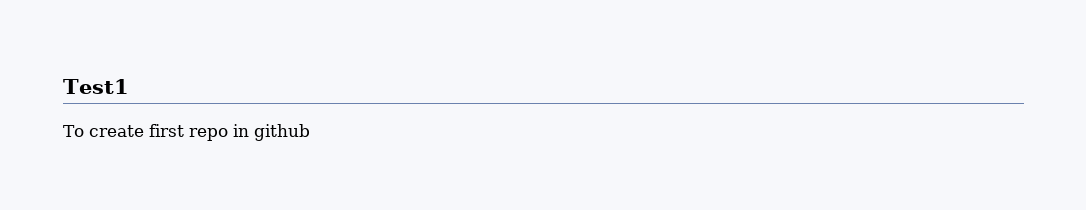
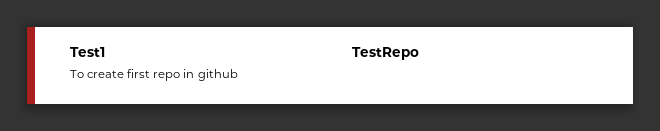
+ TestRepo

